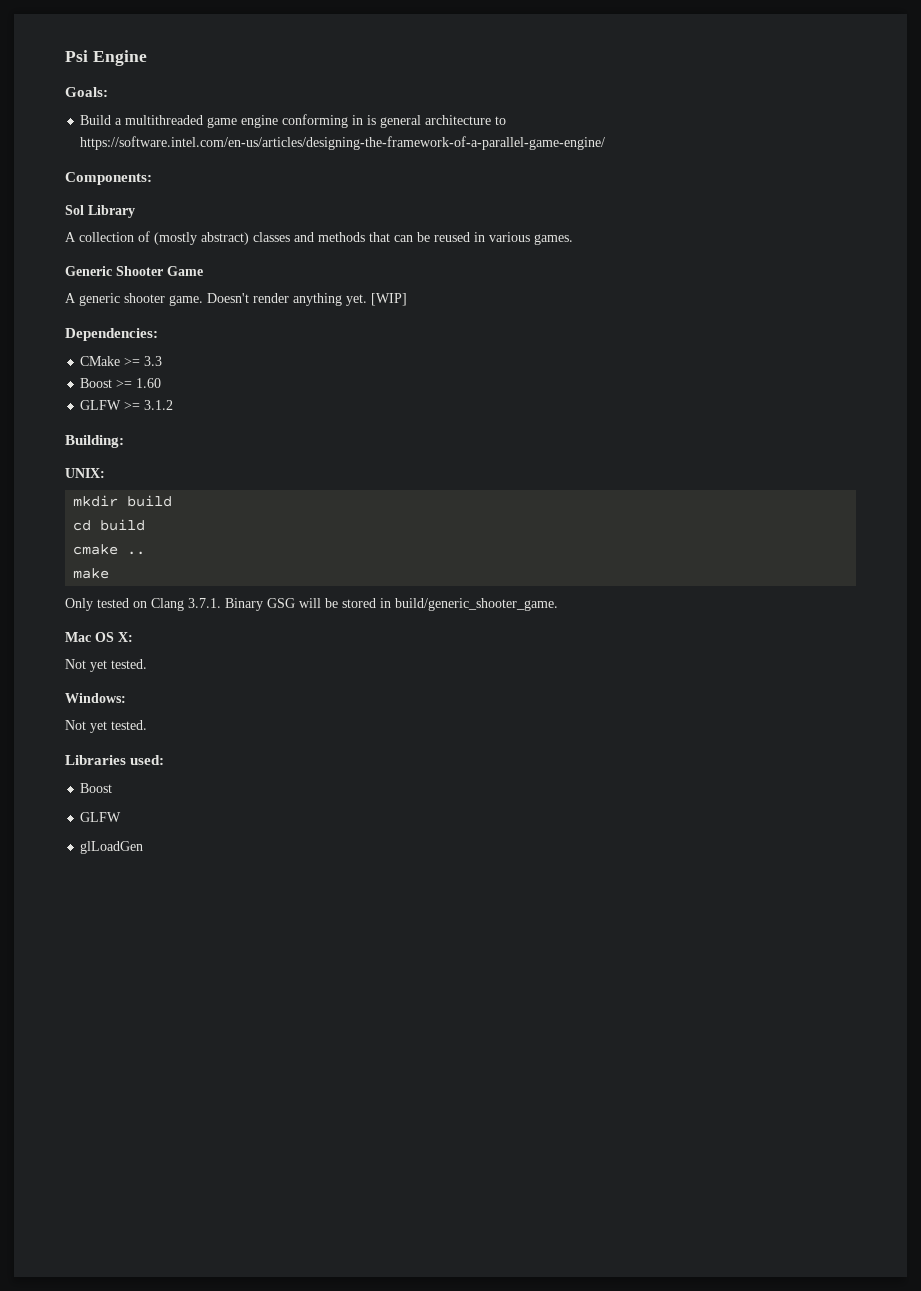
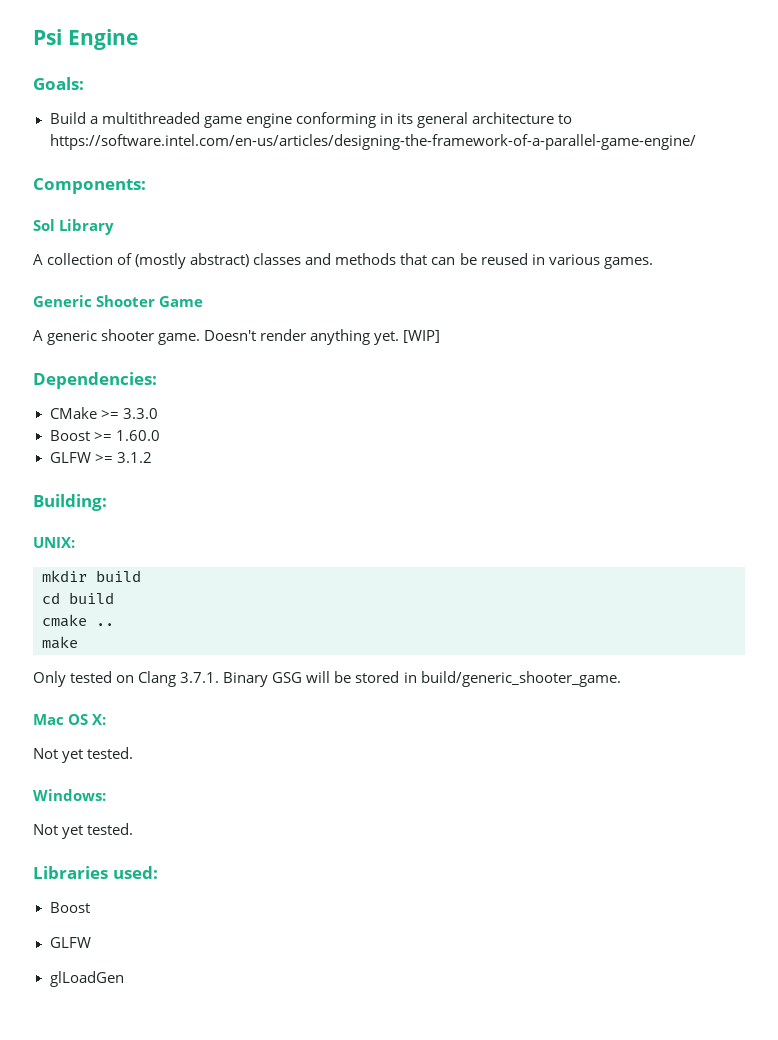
- Build a multithreaded game engine conforming in is general architecture to https://software.intel.com/en-us/articles/designing-the-framework-of-a-parallel-game-engine/
+ Build a multithreaded game engine conforming in its general architecture to https://software.intel.com/en-us/articles/designing-the-framework-of-a-parallel-game-engine/
- CMake >= 3.3
+ CMake >= 3.3.0
- Boost >= 1.60
+ Boost >= 1.60.0

